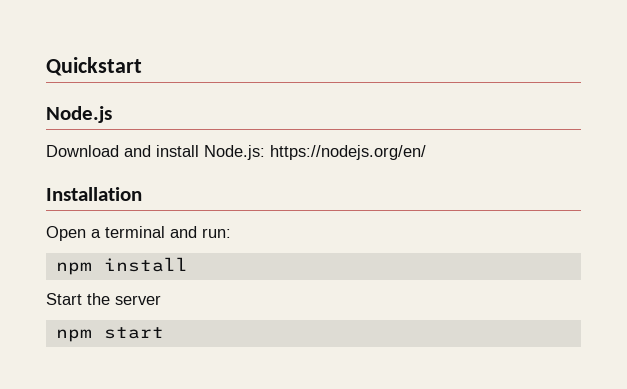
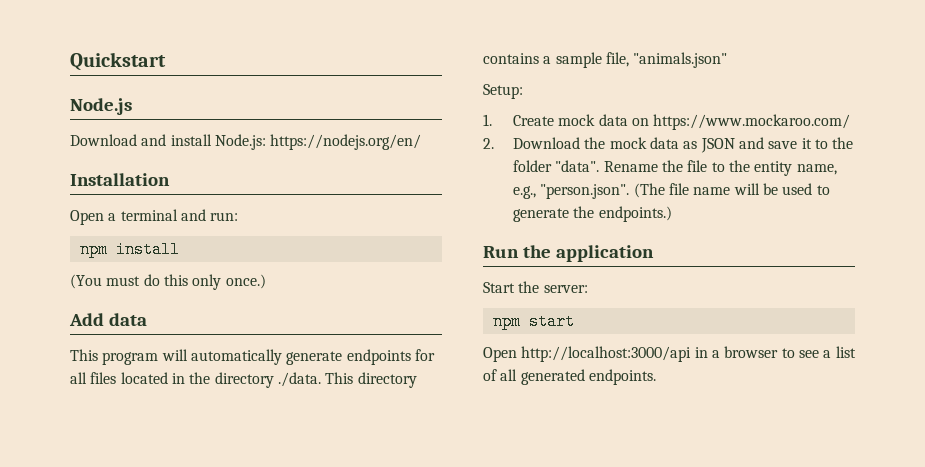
+ (You must do this only once.)
+ Add data
+ This program will automatically generate endpoints for all files located in the directory ./data. This directory contains a sample file, "animals.json"
+ Setup:
+ 1. Create mock data on https://www.mockaroo.com/
+ 2. Download the mock data as JSON and save it to the folder "data". Rename the file to the entity name, e.g., "person.json". (The file name will be used to generate the endpoints.)
+ Run the application
- Start the server
+ Start the server:
+ Open http://localhost:3000/api in a browser to see a list of all generated endpoints.

